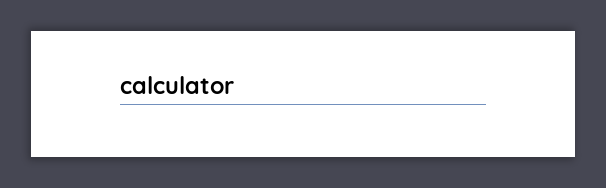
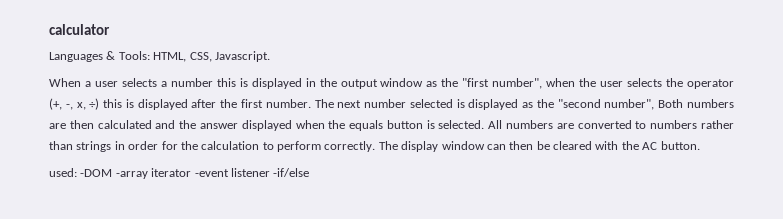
+ Languages & Tools: HTML, CSS, Javascript.
+ When a user selects a number this is displayed in the output window as the "first number", when the user selects the operator (+, -, x, ÷) this is displayed after the first number. The next number selected is displayed as the "second number", Both numbers are then calculated and the answer displayed when the equals button is selected. All numbers are converted to numbers rather than strings in order for the calculation to perform correctly. The display window can then be cleared with the AC button.
+ used: -DOM -array iterator -event listener -if/else

